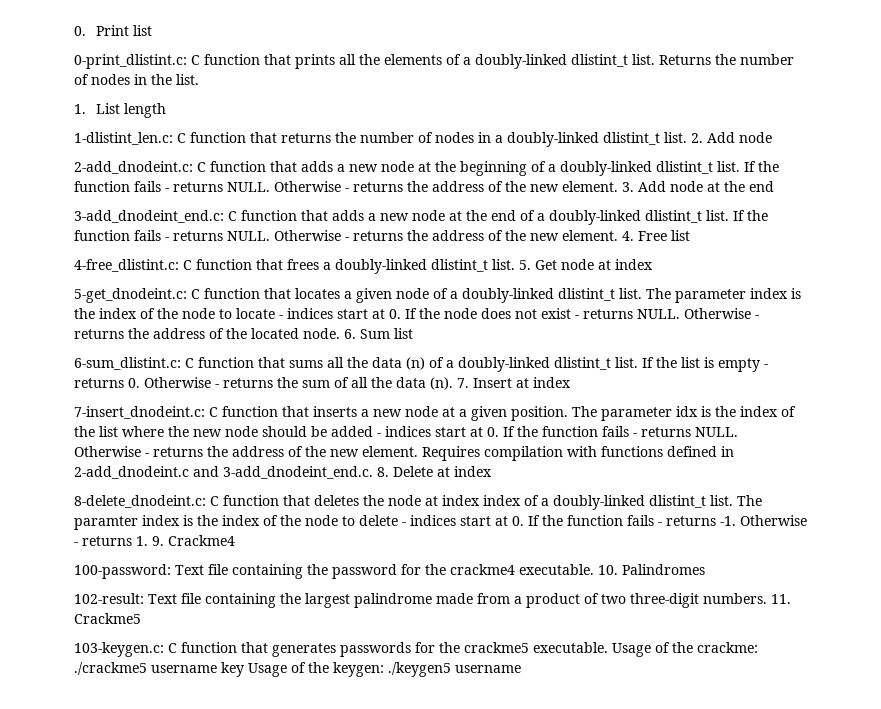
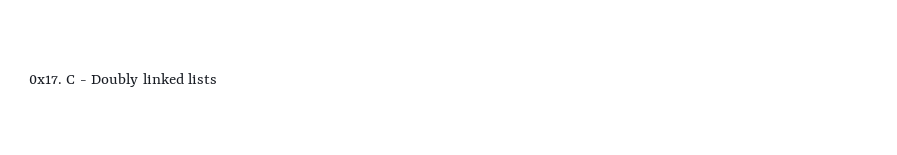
- 0. Print list
- 0-print_dlistint.c: C function that prints all the elements of a doubly-linked dlistint_t list. Returns the number of nodes in the list.
- 1. List length
- 1-dlistint_len.c: C function that returns the number of nodes in a doubly-linked dlistint_t list. 2. Add node
- 2-add_dnodeint.c: C function that adds a new node at the beginning of a doubly-linked dlistint_t list. If the function fails - returns NULL. Otherwise - returns the address of the new element. 3. Add node at the end
- 3-add_dnodeint_end.c: C function that adds a new node at the end of a doubly-linked dlistint_t list. If the function fails - returns NULL. Otherwise - returns the address of the new element. 4. Free list
- 4-free_dlistint.c: C function that frees a doubly-linked dlistint_t list. 5. Get node at index
- 5-get_dnodeint.c: C function that locates a given node of a doubly-linked dlistint_t list. The parameter index is the index of the node to locate - indices start at 0. If the node does not exist - returns NULL. Otherwise - returns the address of the located node. 6. Sum list
- 6-sum_dlistint.c: C function that sums all the data (n) of a doubly-linked dlistint_t list. If the list is empty - returns 0. Otherwise - returns the sum of all the data (n). 7. Insert at index
- 7-insert_dnodeint.c: C function that inserts a new node at a given position. The parameter idx is the index of the list where the new node should be added - indices start at 0. If the function fails - returns NULL. Otherwise - returns the address of the new element. Requires compilation with functions defined in 2-add_dnodeint.c and 3-add_dnodeint_end.c. 8. Delete at index
- 8-delete_dnodeint.c: C function that deletes the node at index index of a doubly-linked dlistint_t list. The paramter index is the index of the node to delete - indices start at 0. If the function fails - returns -1. Otherwise - returns 1. 9. Crackme4
- 100-password: Text file containing the password for the crackme4 executable. 10. Palindromes
- 102-result: Text file containing the largest palindrome made from a product of two three-digit numbers. 11. Crackme5
- 103-keygen.c: C function that generates passwords for the crackme5 executable. Usage of the crackme: ./crackme5 username key Usage of the keygen: ./keygen5 username
+ 0x17. C - Doubly linked lists

